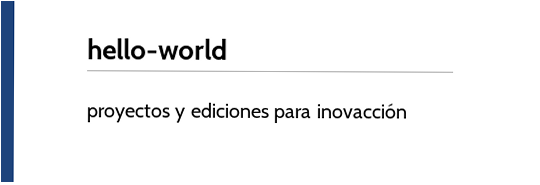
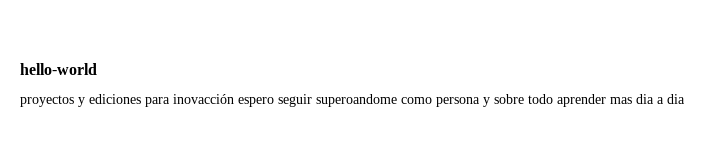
- proyectos y ediciones para inovacción
+ proyectos y ediciones para inovacción espero seguir superoandome como persona y sobre todo aprender mas dia a dia

